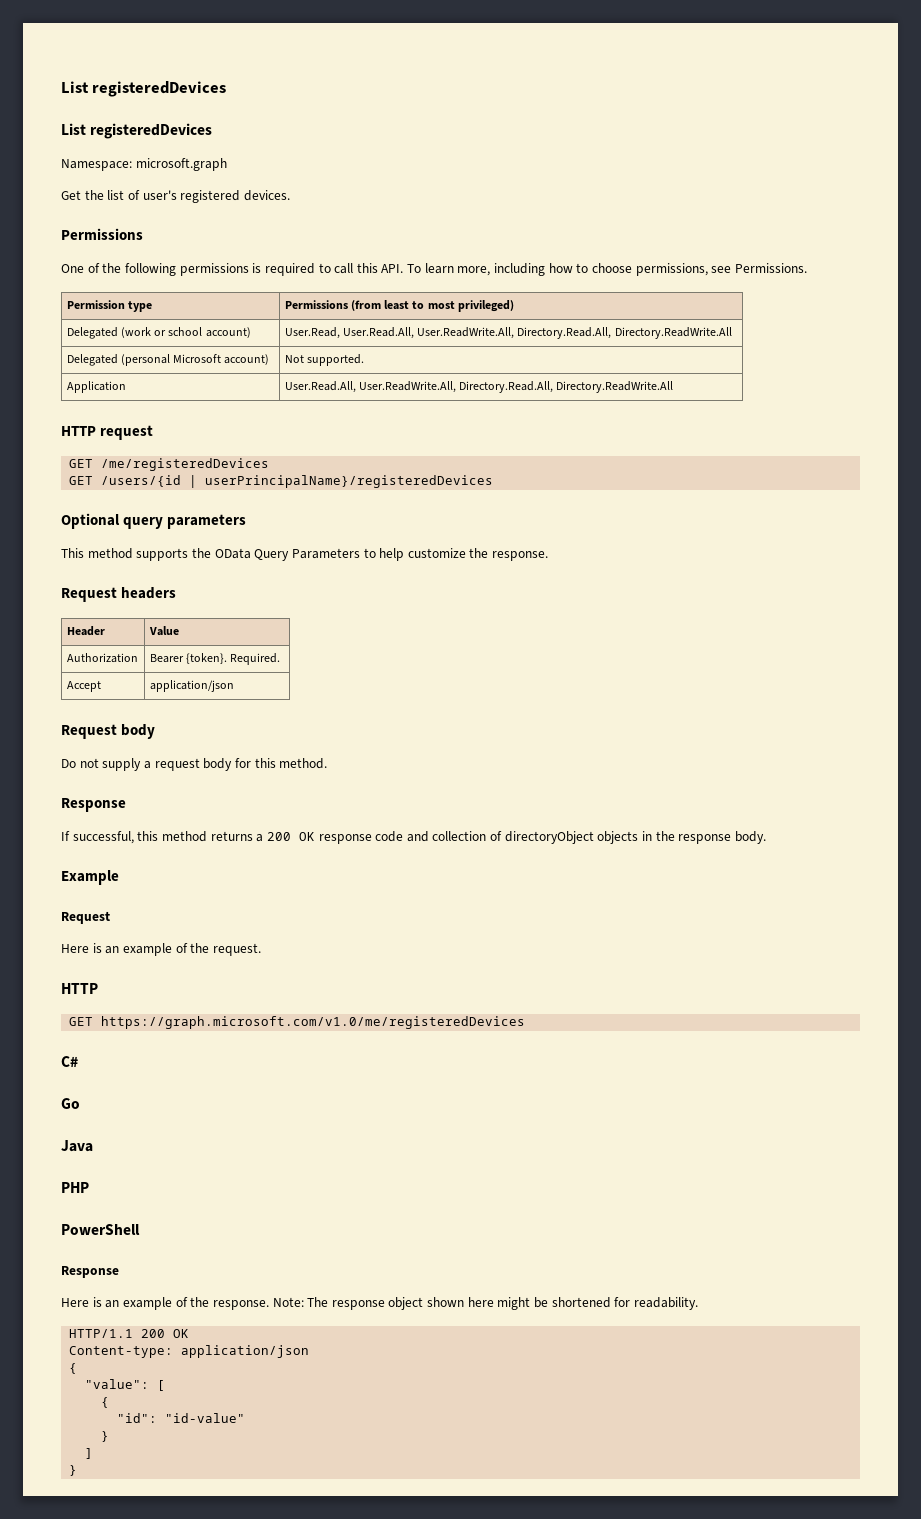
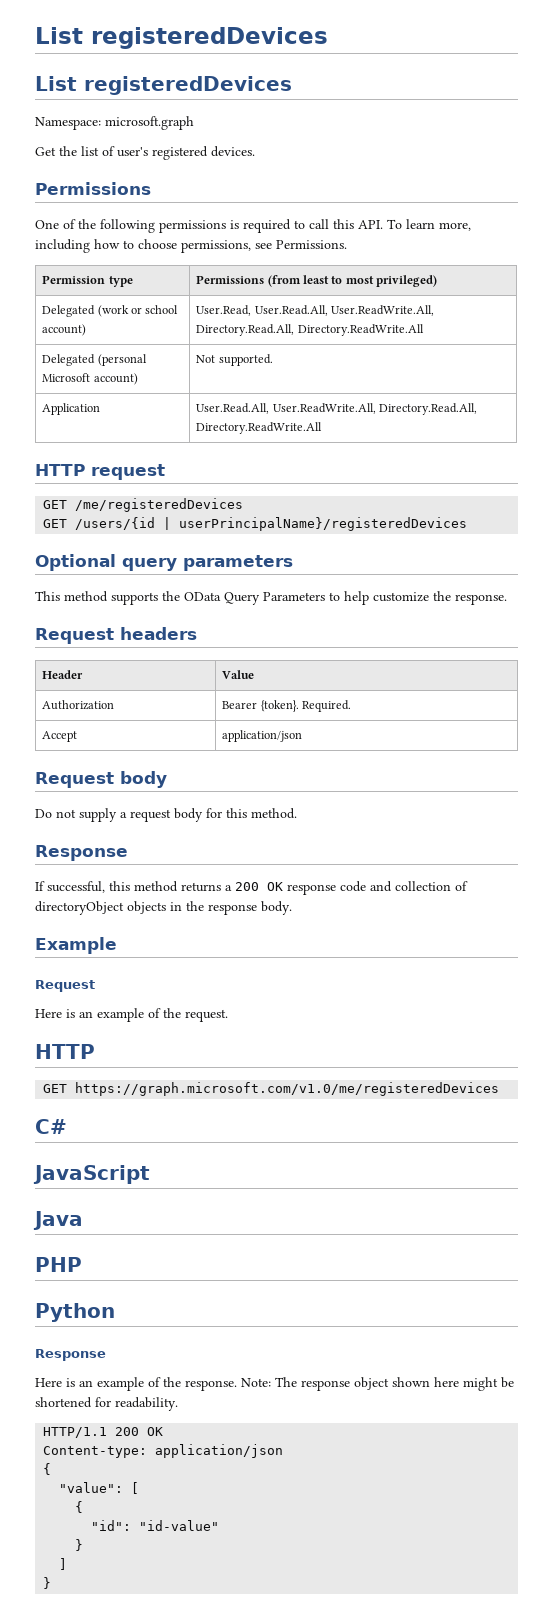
- Go
+ JavaScript
- PowerShell
+ Python

